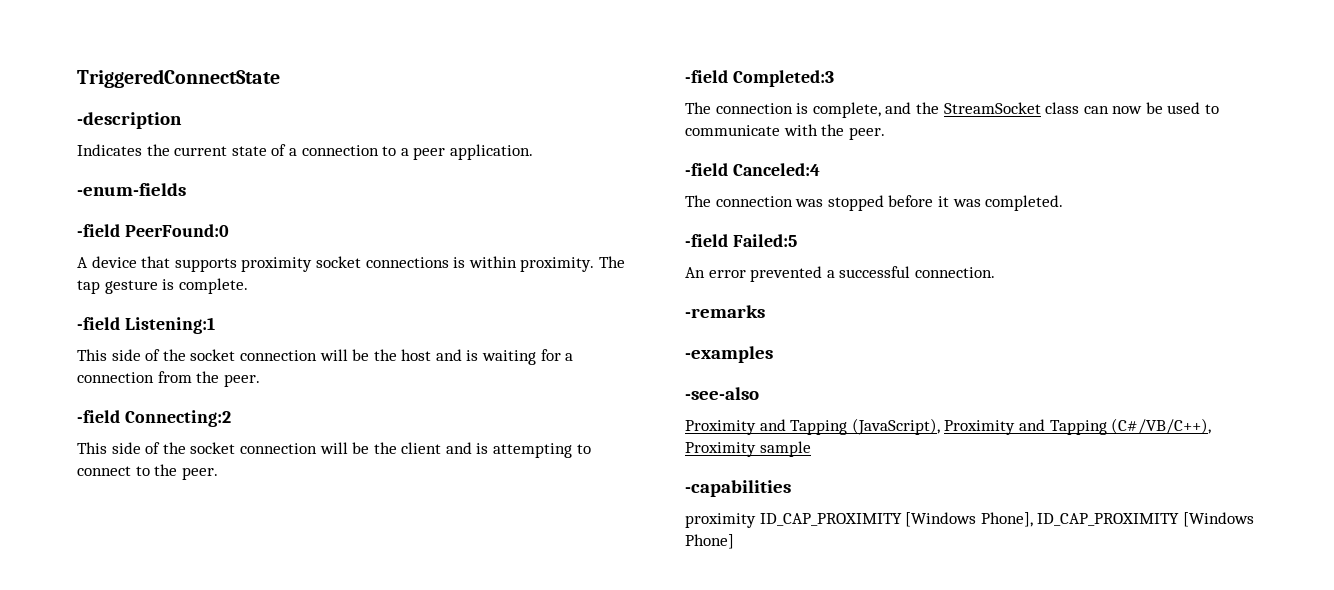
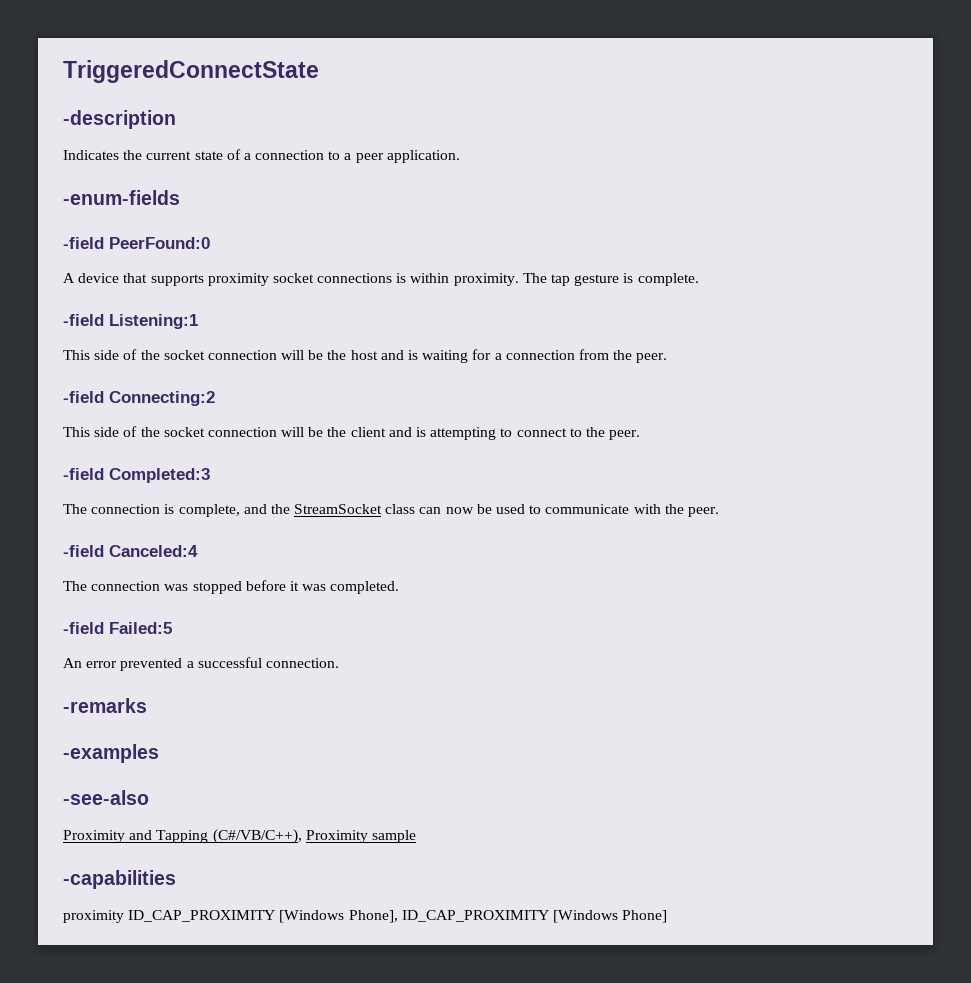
- Proximity and Tapping (JavaScript), Proximity and Tapping (C#/VB/C++), Proximity sample
+ Proximity and Tapping (C#/VB/C++), Proximity sample

